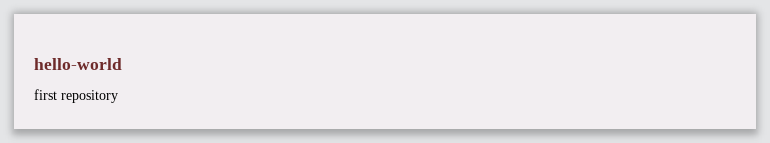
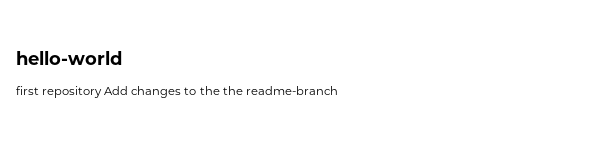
- first repository
+ first repository Add changes to the the readme-branch

